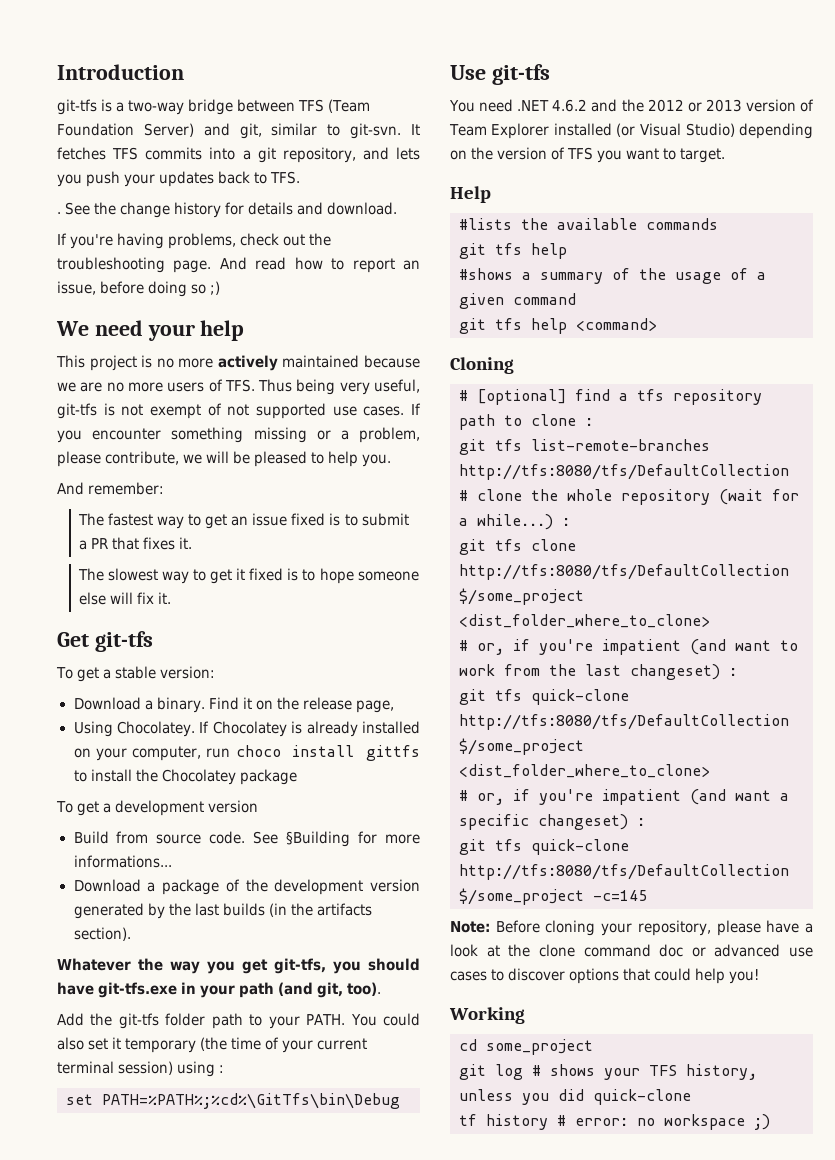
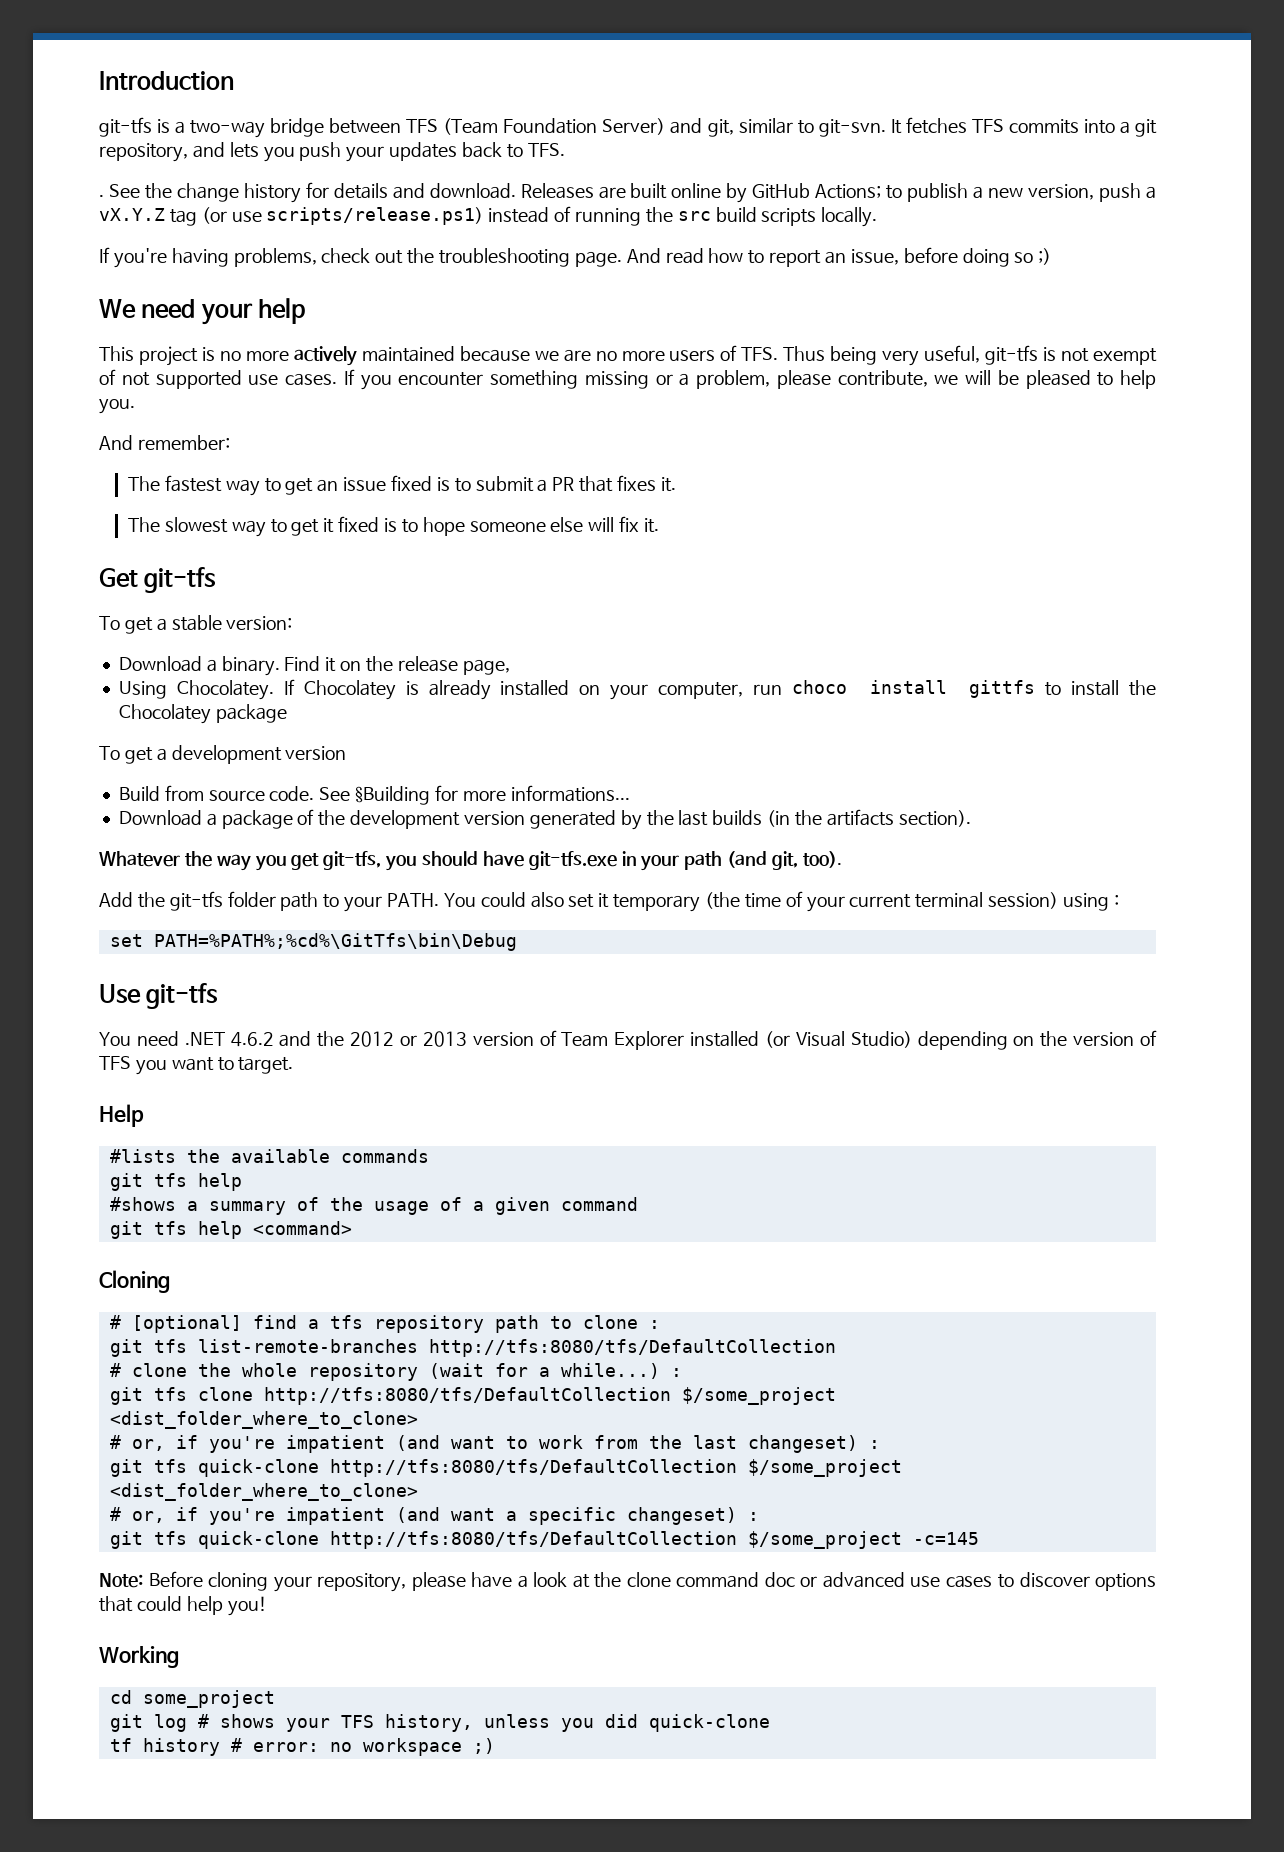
+ Releases are built online by GitHub Actions; to publish a new version, push a vX.Y.Z tag (or use scripts/release.ps1) instead of running the src build scripts locally.

